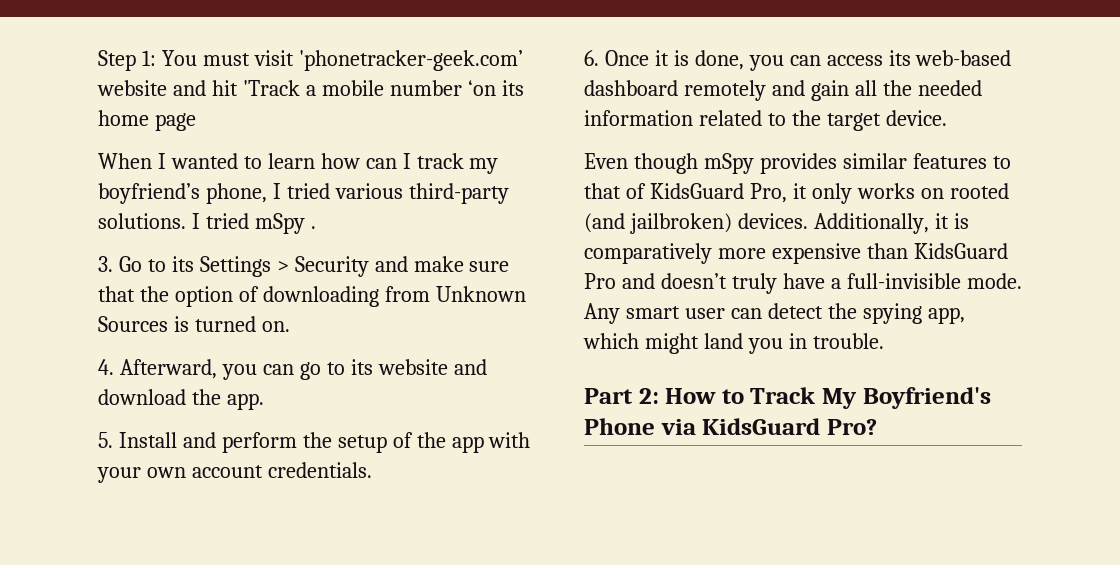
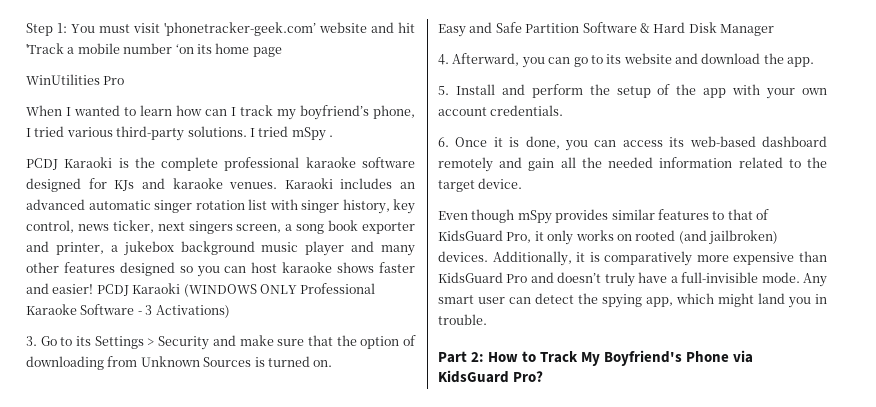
+ WinUtilities Pro
+ PCDJ Karaoki is the complete professional karaoke software designed for KJs and karaoke venues. Karaoki includes an advanced automatic singer rotation list with singer history, key control, news ticker, next singers screen, a song book exporter and printer, a jukebox background music player and many other features designed so you can host karaoke shows faster and easier! PCDJ Karaoki (WINDOWS ONLY Professional Karaoke Software - 3 Activations)
+ Easy and Safe Partition Software & Hard Disk Manager

